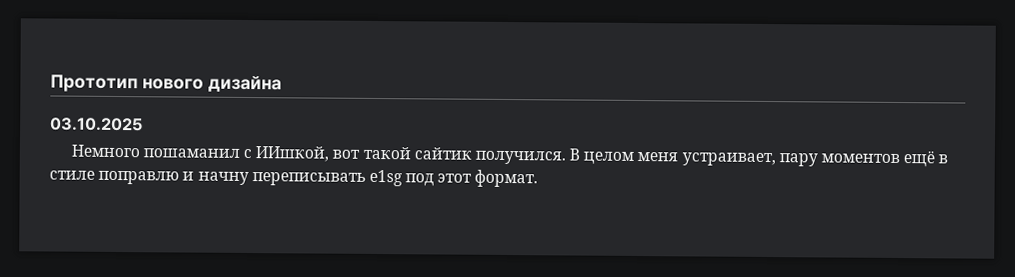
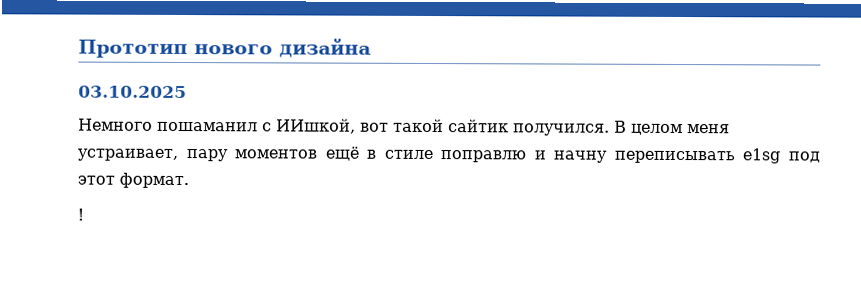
+ !

